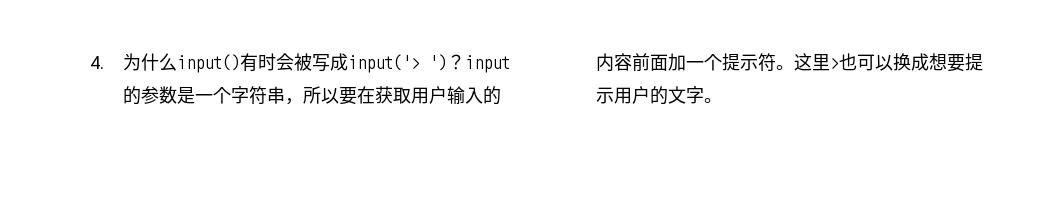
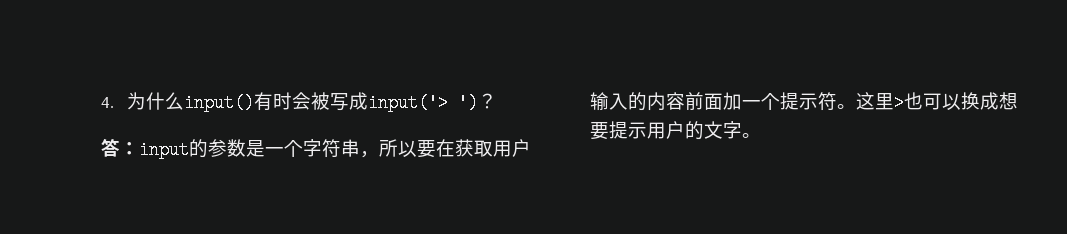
- 4.为什么input()有时会被写成input('> ')？input的参数是一个字符串，所以要在获取用户输入的内容前面加一个提示符。
+ 4.为什么input()有时会被写成input('> ')？
+ 答：input的参数是一个字符串，所以要在获取用户输入的内容前面加一个提示符。

